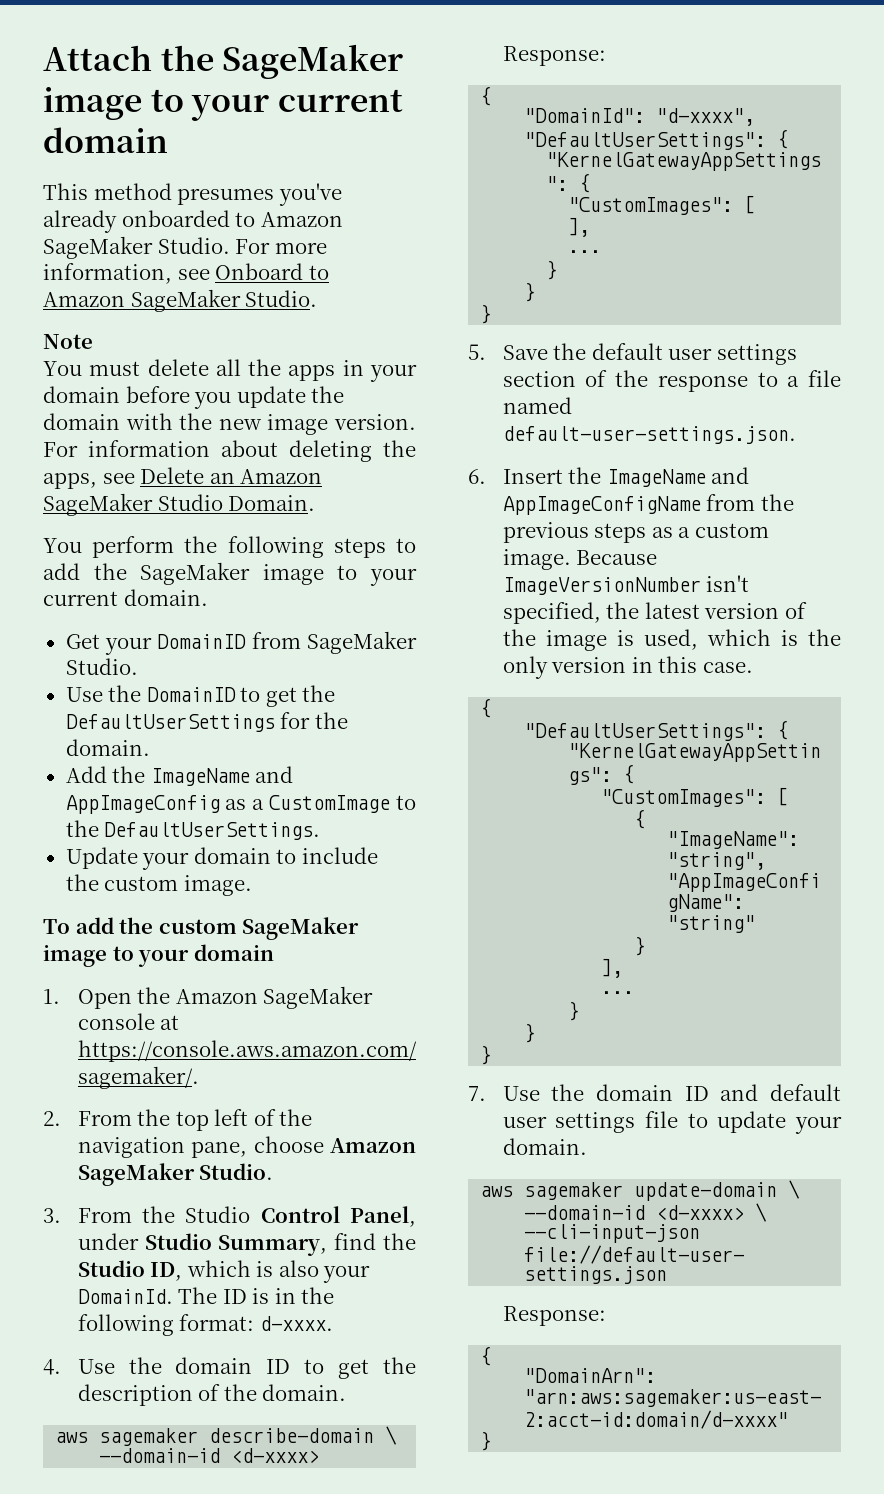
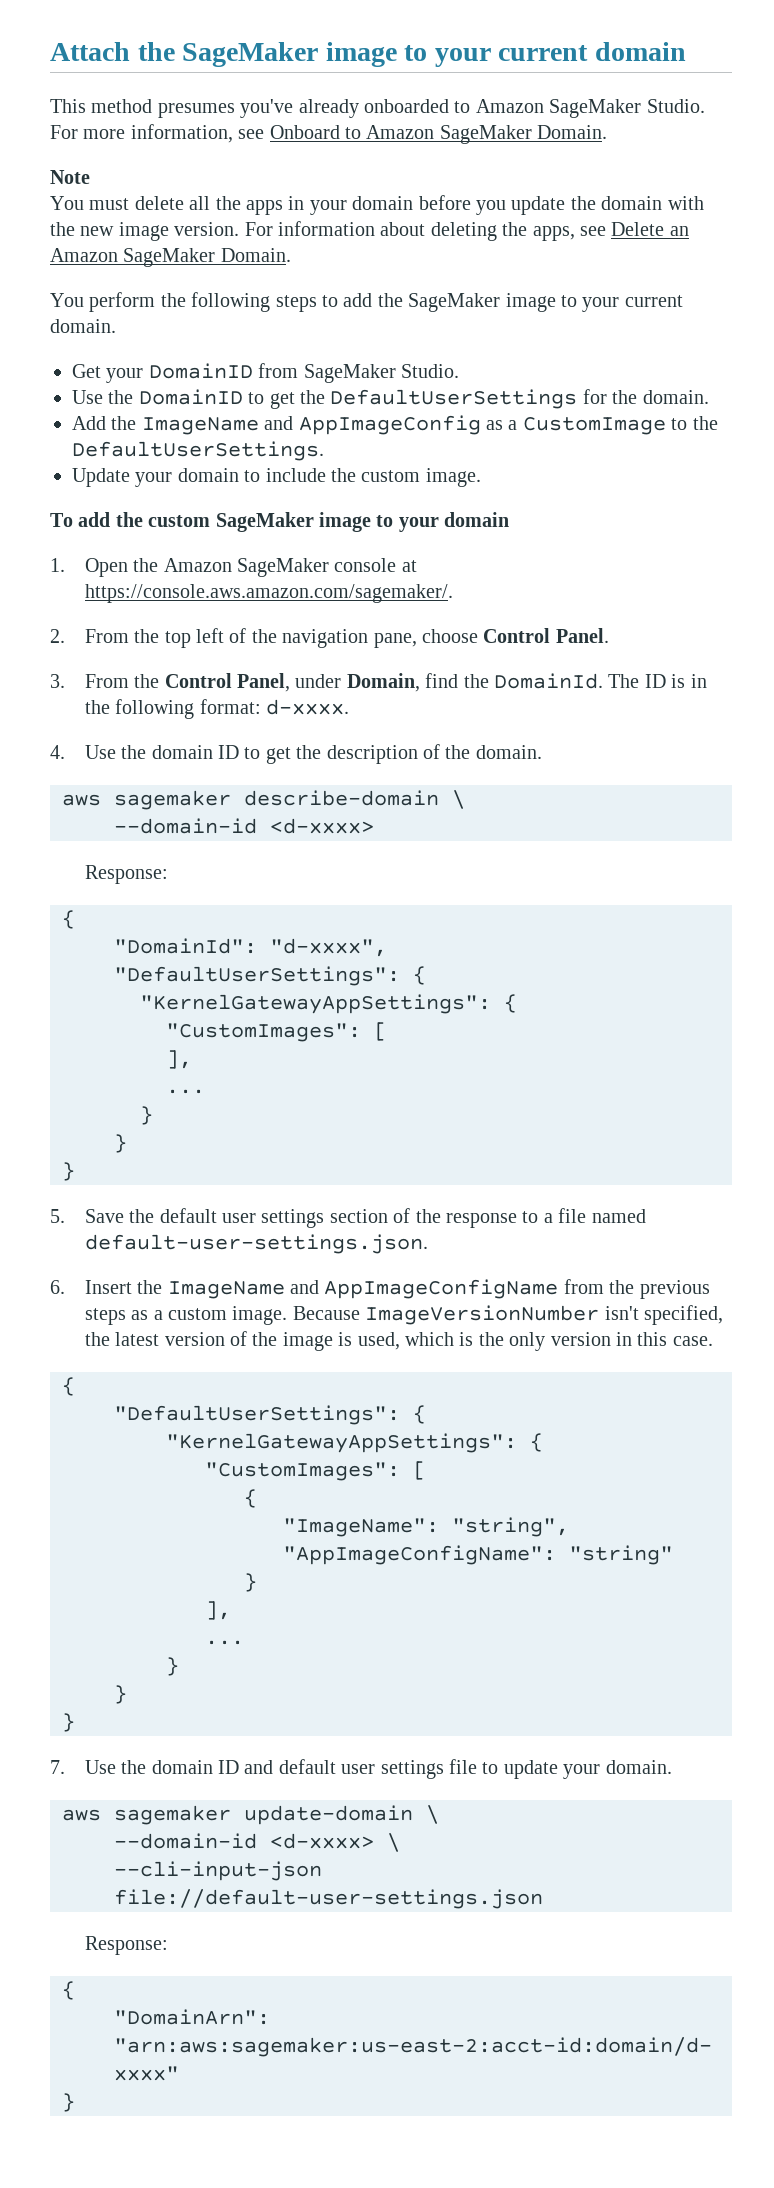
- For more information, see Onboard to Amazon SageMaker Studio.
+ For more information, see Onboard to Amazon SageMaker Domain.
- For information about deleting the apps, see Delete an Amazon SageMaker Studio Domain.
+ For information about deleting the apps, see Delete an Amazon SageMaker Domain.
- 2. From the top left of the navigation pane, choose Amazon SageMaker Studio.
+ 2. From the top left of the navigation pane, choose Control Panel.
- 3. From the Studio Control Panel, under Studio Summary, find the Studio ID, which is also your DomainId.
+ 3. From the Control Panel, under Domain, find the DomainId.

